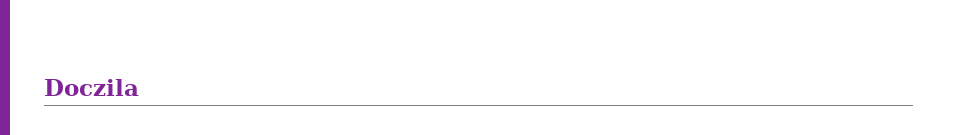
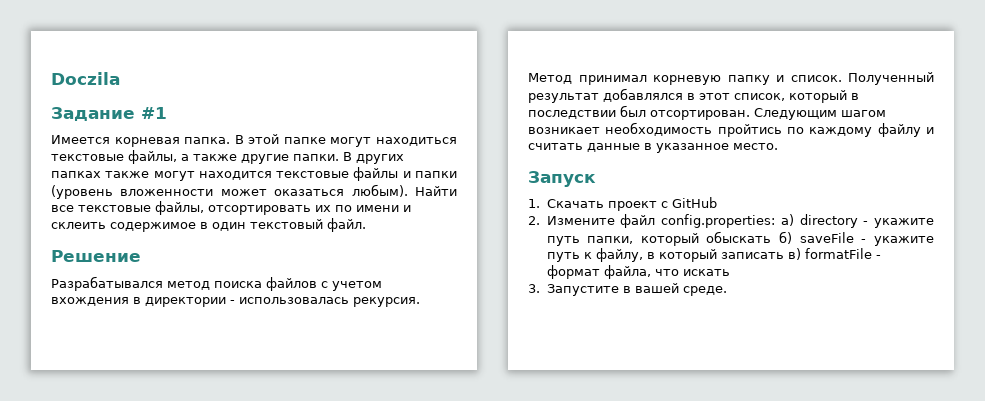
+ Задание #1
+ Имеется корневая папка. В этой папке могут находиться текстовые файлы, а также другие папки. В других папках также могут находится текстовые файлы и папки (уровень вложенности может оказаться любым). Найти все текстовые файлы, отсортировать их по имени и склеить содержимое в один текстовый файл.
+ Решение
+ Разрабатывался метод поиска файлов с учетом вхождения в директории - использовалась рекурсия. Метод принимал корневую папку и список. Полученный результат добавлялся в этот список, который в последствии был отсортирован. Следующим шагом возникает необходимость пройтись по каждому файлу и считать данные в указанное место.
+ Запуск
+ 1. Скачать проект с GitHub
+ 2. Измените файл config.properties: a) directory - укажите путь папки, который обыскать б) saveFile - укажите путь к файлу, в который записать в) formatFile - формат файла, что искать
+ 3. Запустите в вашей среде.

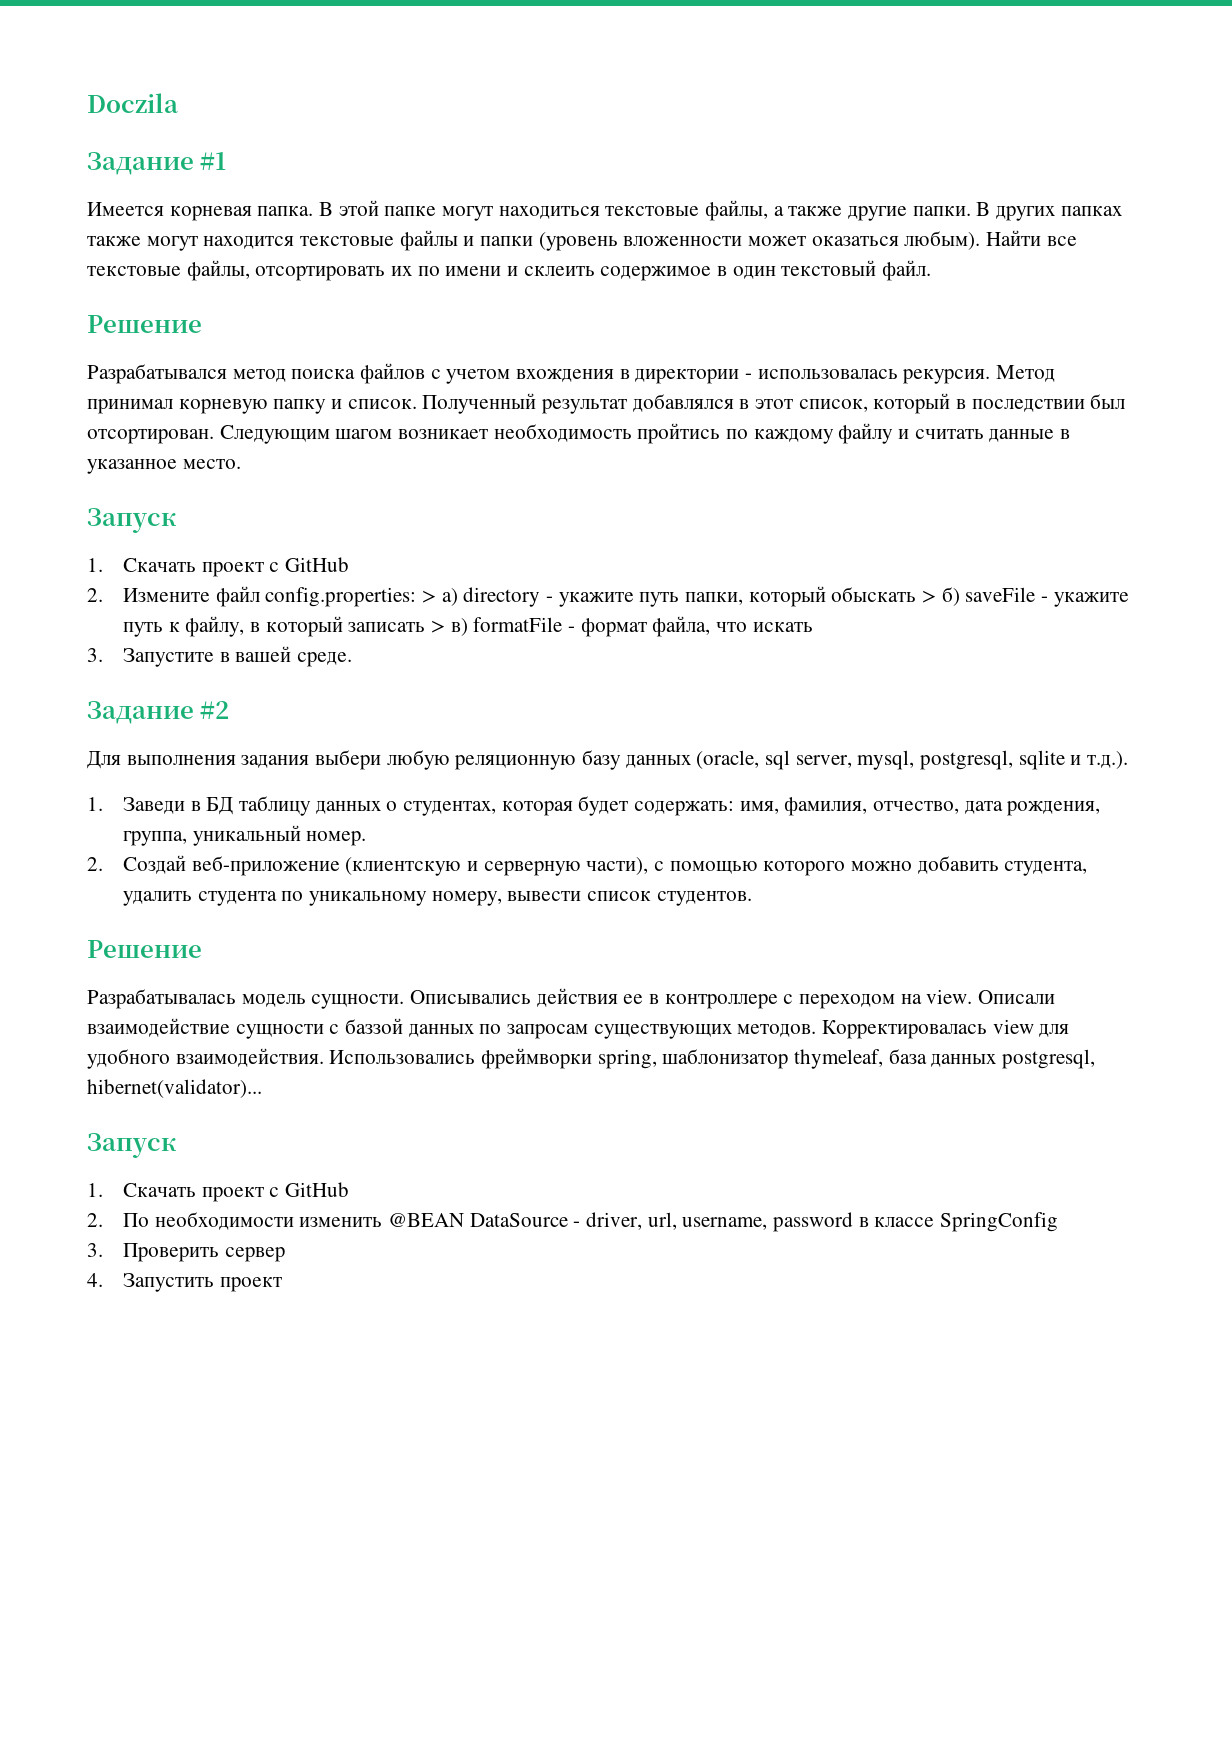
- 2. Измените файл config.properties: a) directory - укажите путь папки, который обыскать б) saveFile - укажите путь к файлу, в который записать в) formatFile - формат файла, что искать
+ 2. Измените файл config.properties: > a) directory - укажите путь папки, который обыскать > б) saveFile - укажите путь к файлу, в который записать > в) formatFile - формат файла, что искать
+ Задание #2
+ Для выполнения задания выбери любую реляционную базу данных (oracle, sql server, mysql, postgresql, sqlite и т.д.).
+ 1. Заведи в БД таблицу данных о студентах, которая будет содержать: имя, фамилия, отчество, дата рождения, группа, уникальный номер.
+ 2. Создай веб-приложение (клиентскую и серверную части), с помощью которого можно добавить студента, удалить студента по уникальному номеру, вывести список студентов.
+ Решение
+ Разрабатывалась модель сущности. Описывались действия ее в контроллере с переходом на view. Описали взаимодействие сущности с баззой данных по запросам существующих методов. Корректировалась view для удобного взаимодействия. Использовались фреймворки spring, шаблонизатор thymeleaf, база данных postgresql, hibernet(validator)...
+ Запуск
+ 1. Скачать проект с GitHub
+ 2. По необходимости изменить @BEAN DataSource - driver, url, username, password в классе SpringConfig
+ 3. Проверить сервер
+ 4. Запустить проект

